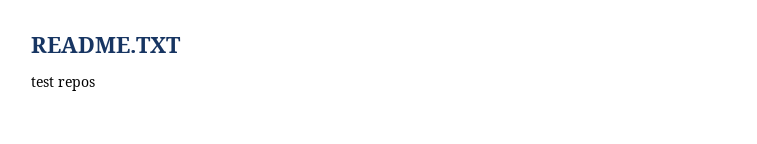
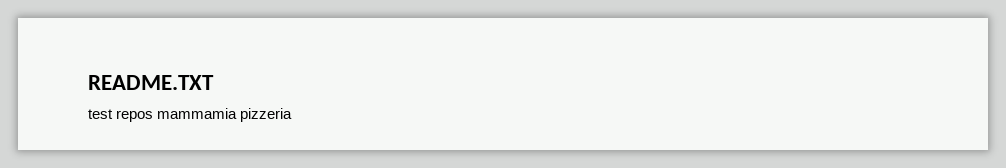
- test repos
+ test repos mammamia pizzeria

